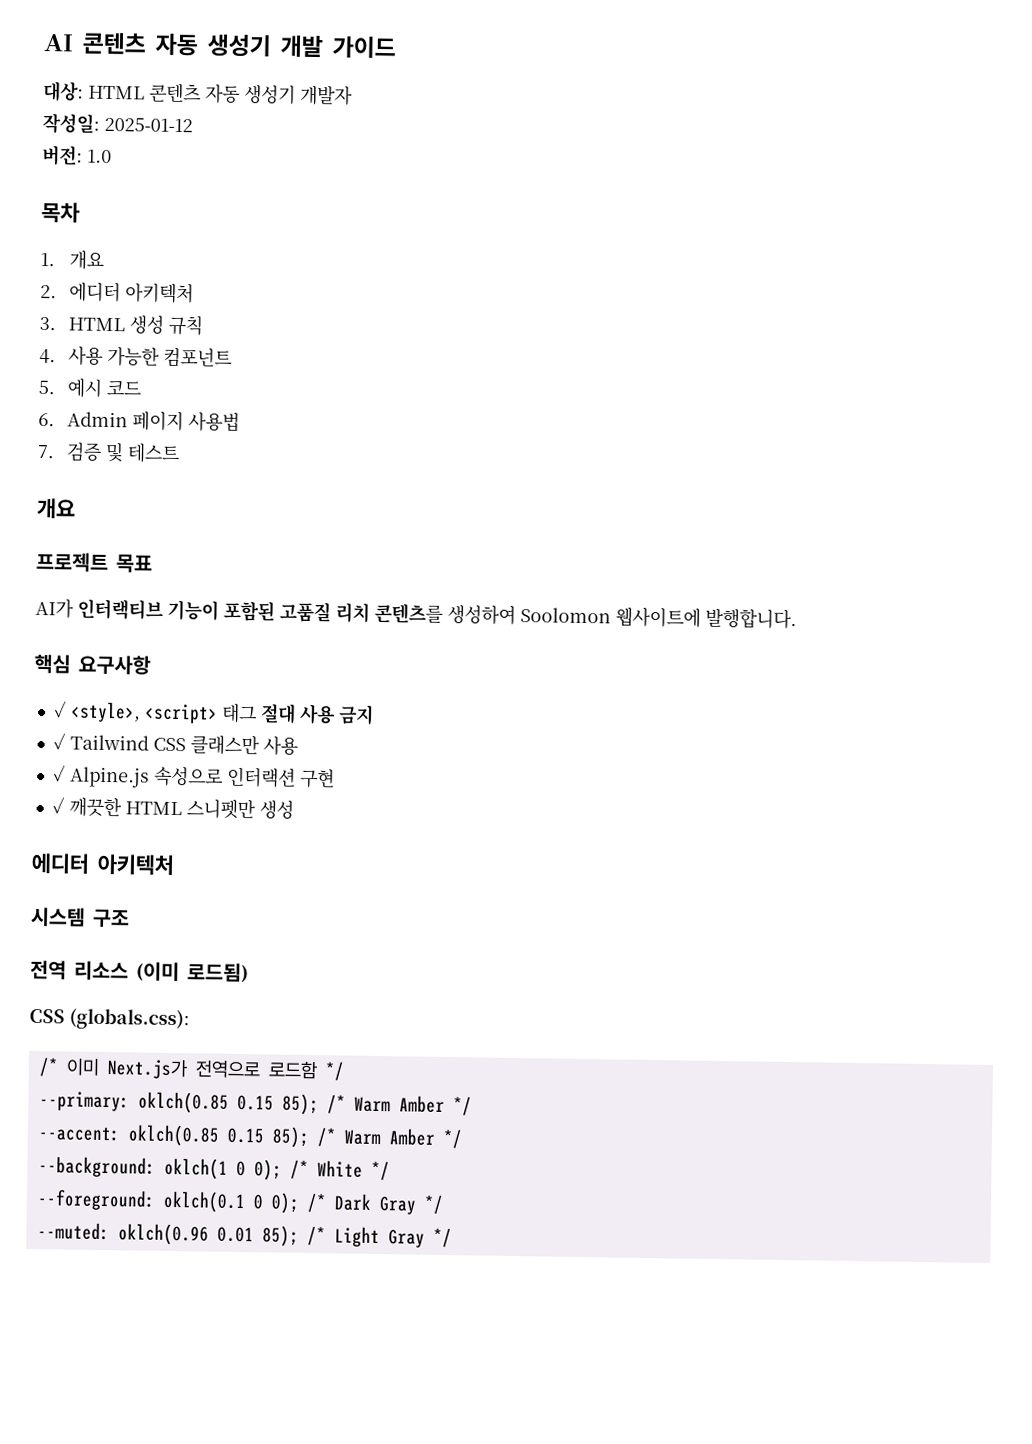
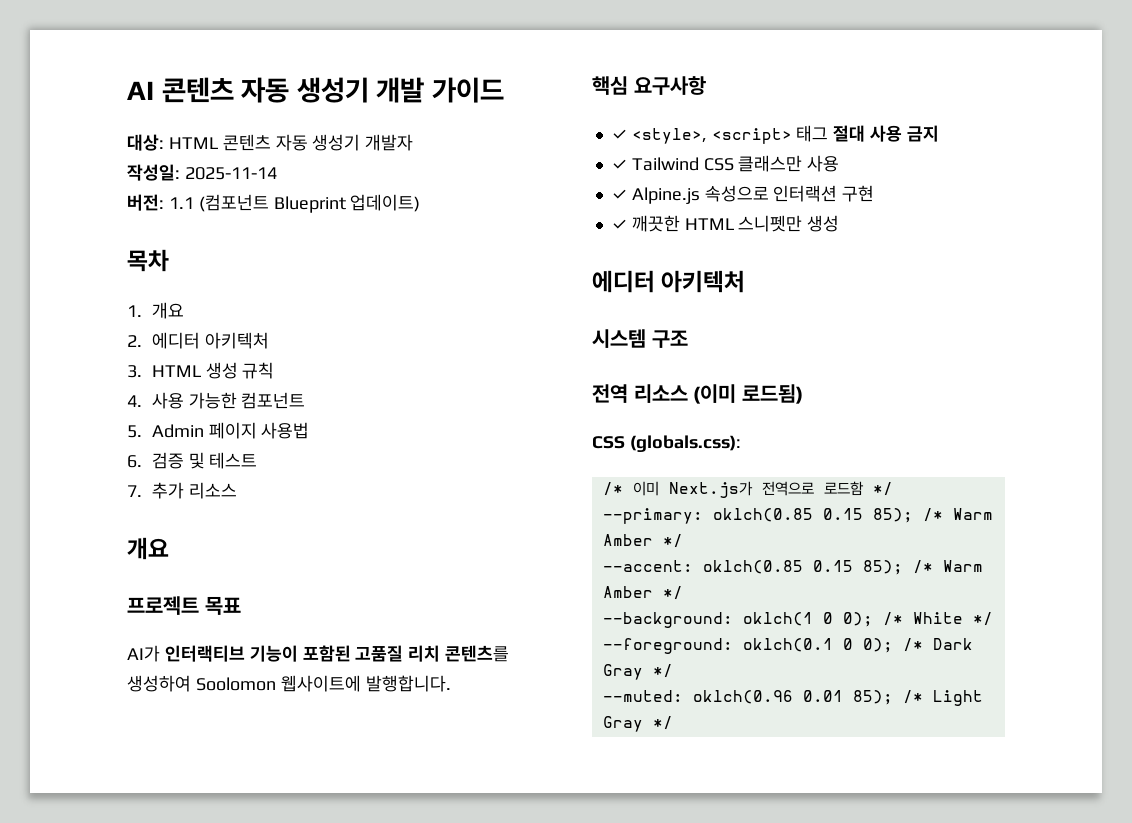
- 작성일: 2025-01-12
+ 작성일: 2025-11-14
- 버전: 1.0
+ 버전: 1.1 (컴포넌트 Blueprint 업데이트)
- 5. 예시 코드
- 6. Admin 페이지 사용법
+ 5. Admin 페이지 사용법
- 7. 검증 및 테스트
+ 6. 검증 및 테스트
+ 7. 추가 리소스

